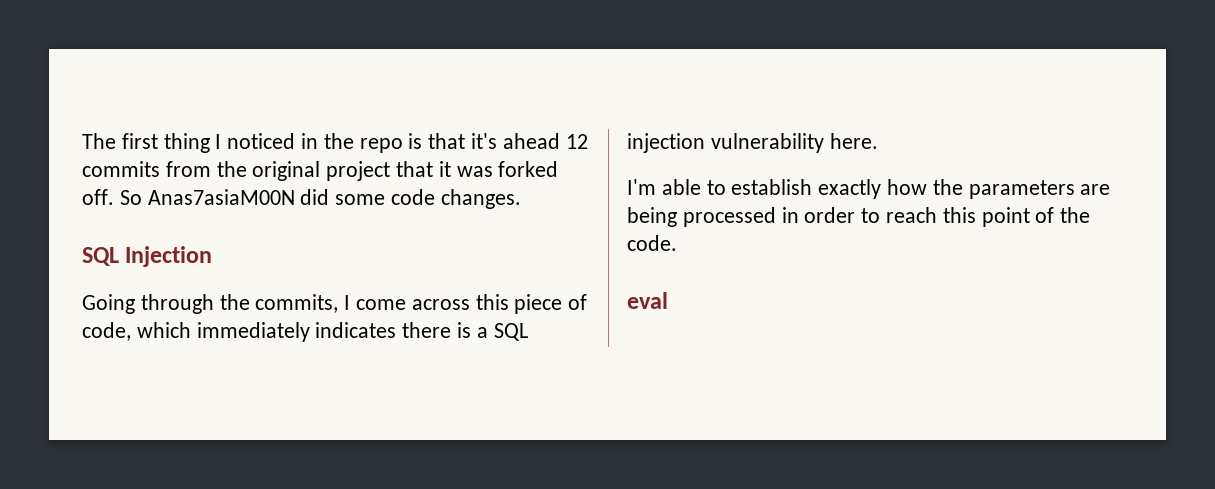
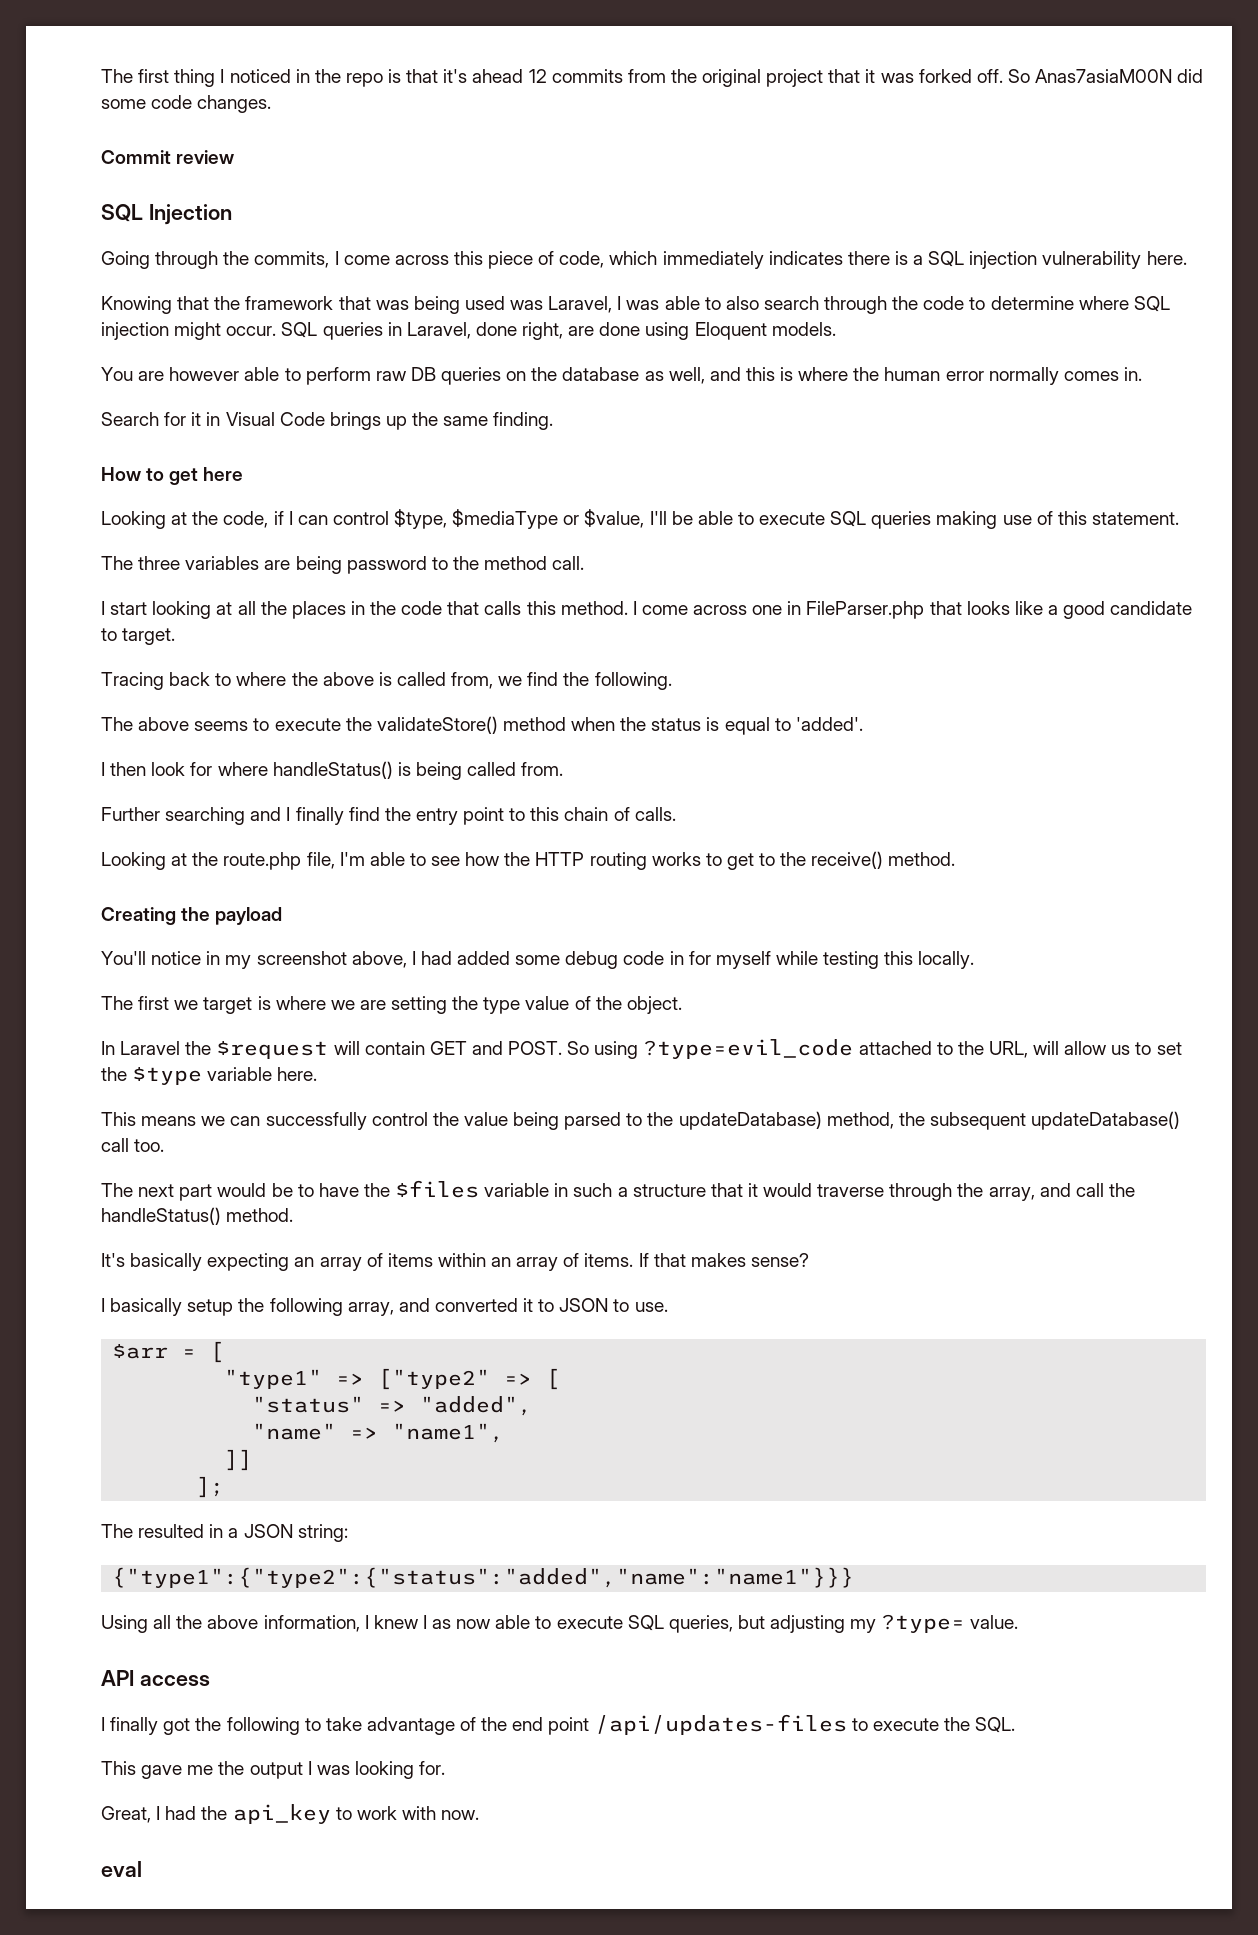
+ Commit review
- I'm able to establish exactly how the parameters are being processed in order to reach this point of the code.
+ Knowing that the framework that was being used was Laravel, I was able to also search through the code to determine where SQL injection might occur. SQL queries in Laravel, done right, are done using Eloquent models.
+ You are however able to perform raw DB queries on the database as well, and this is where the human error normally comes in.
+ Search for it in Visual Code brings up the same finding.
+ How to get here
+ Looking at the code, if I can control $type, $mediaType or $value, I'll be able to execute SQL queries making use of this statement.
+ The three variables are being password to the method call.
+ I start looking at all the places in the code that calls this method. I come across one in FileParser.php that looks like a good candidate to target.
+ Tracing back to where the above is called from, we find the following.
+ The above seems to execute the validateStore() method when the status is equal to 'added'.
+ I then look for where handleStatus() is being called from.
+ Further searching and I finally find the entry point to this chain of calls.
+ Looking at the route.php file, I'm able to see how the HTTP routing works to get to the receive() method.
+ Creating the payload
+ You'll notice in my screenshot above, I had added some debug code in for myself while testing this locally.
+ The first we target is where we are setting the type value of the object.
+ In Laravel the $request will contain GET and POST. So using ?type=evil_code attached to the URL, will allow us to set the $type variable here.
+ This means we can successfully control the value being parsed to the updateDatabase) method, the subsequent updateDatabase() call too.
+ The next part would be to have the $files variable in such a structure that it would traverse through the array, and call the handleStatus() method.
+ It's basically expecting an array of items within an array of items. If that makes sense?
+ I basically setup the following array, and converted it to JSON to use.
+ $arr = [
+ "type1" => ["type2" => [
+ "status" => "added",
+ "name" => "name1",
+ ]]
+ ];
+ The resulted in a JSON string:
+ {"type1":{"type2":{"status":"added","name":"name1"}}}
+ Using all the above information, I knew I as now able to execute SQL queries, but adjusting my ?type= value.
+ API access
+ I finally got the following to take advantage of the end point /api/updates-files to execute the SQL.
+ This gave me the output I was looking for.
+ Great, I had the api_key to work with now.

